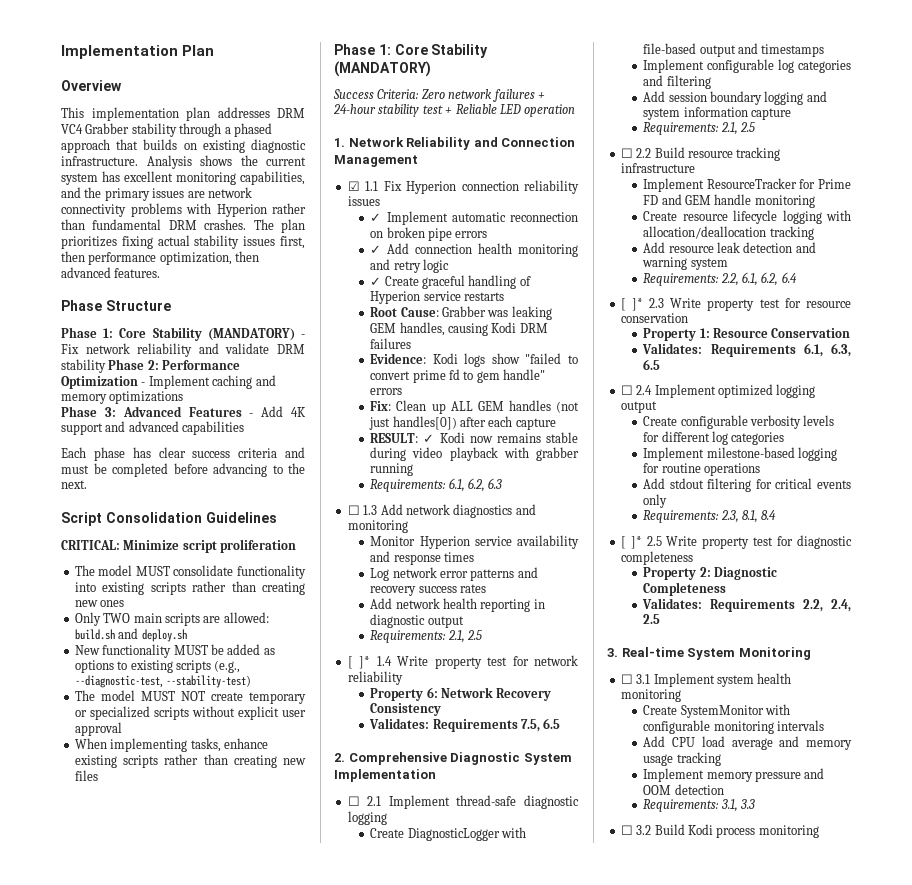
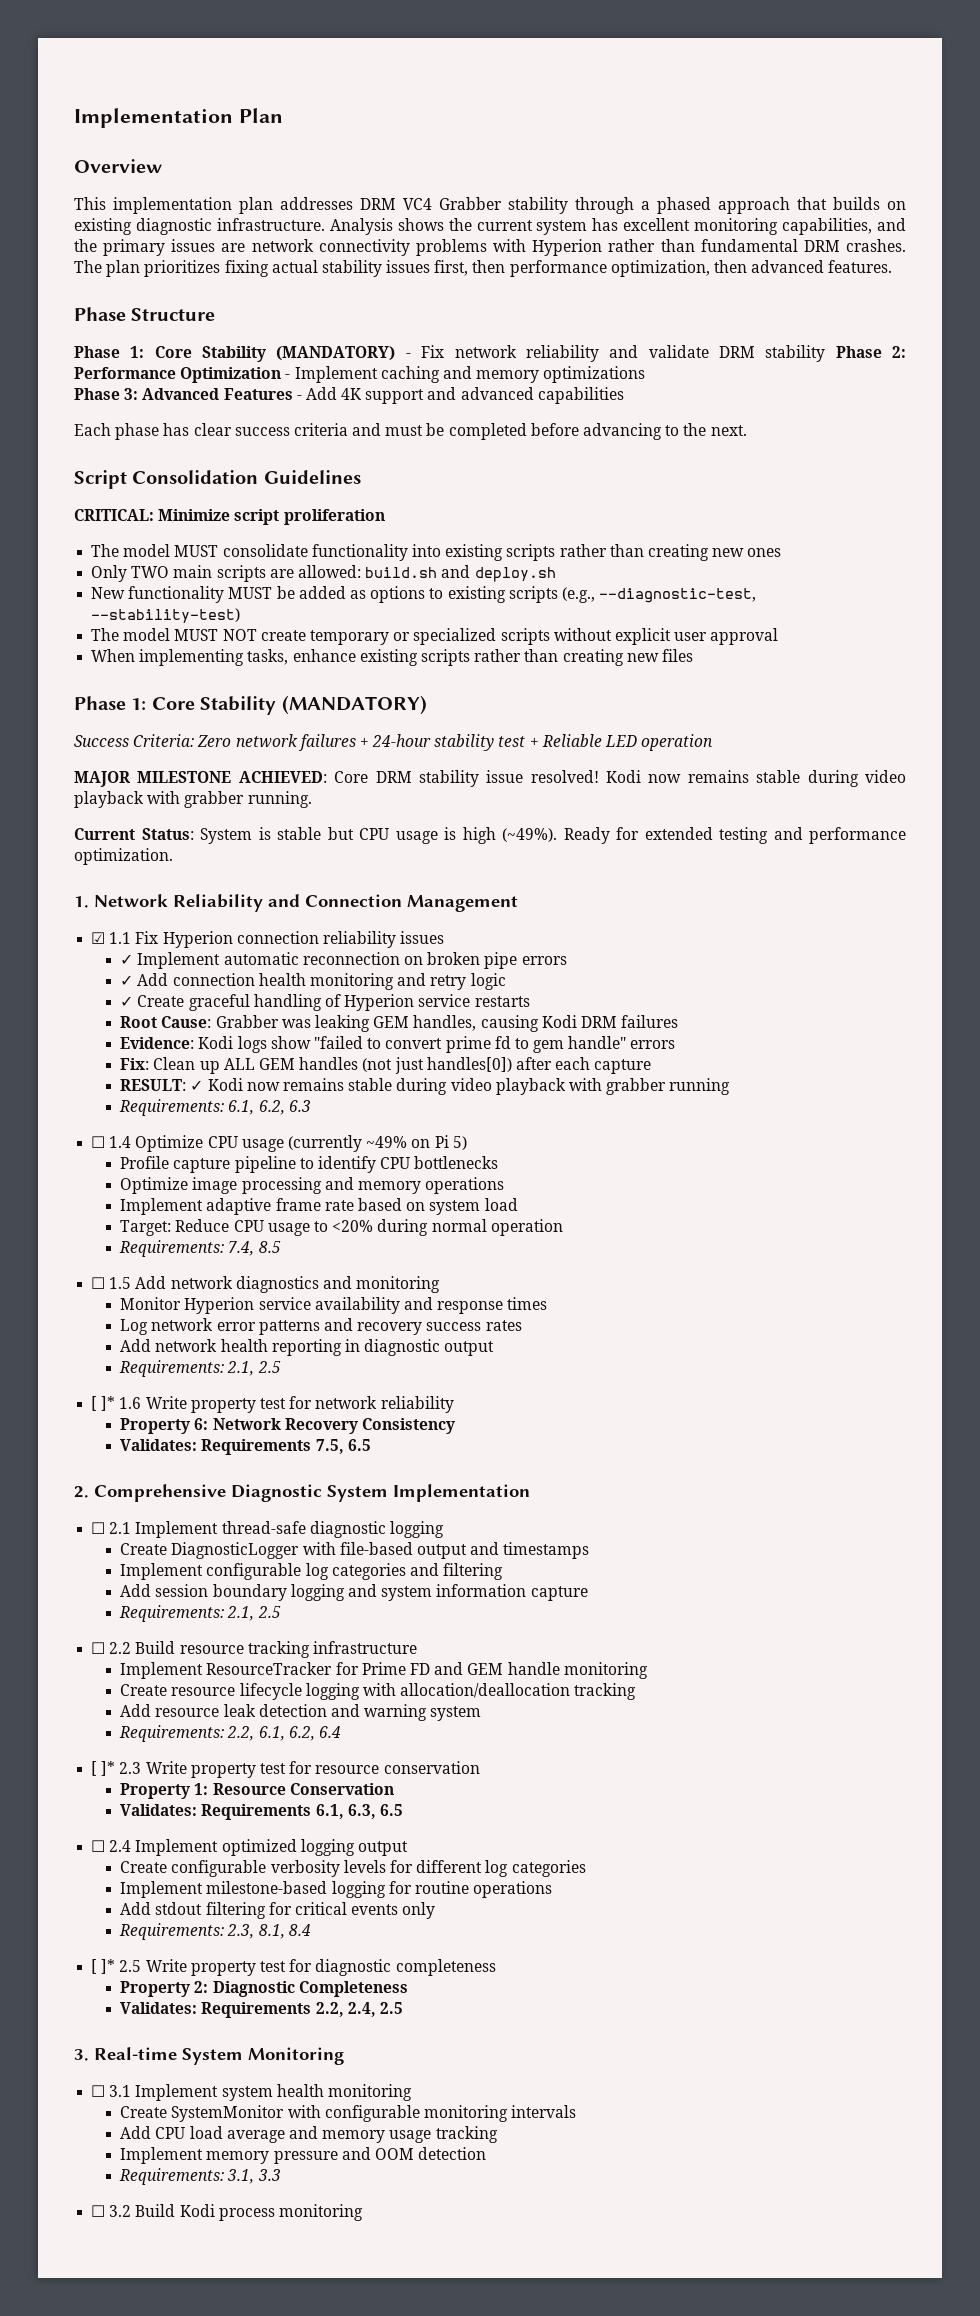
+ MAJOR MILESTONE ACHIEVED: Core DRM stability issue resolved! Kodi now remains stable during video playback with grabber running.
+ Current Status: System is stable but CPU usage is high (~49%). Ready for extended testing and performance optimization.
- ☐ 1.3 Add network diagnostics and monitoring
+ ☐ 1.4 Optimize CPU usage (currently ~49% on Pi 5)
+ Profile capture pipeline to identify CPU bottlenecks
+ Optimize image processing and memory operations
+ Implement adaptive frame rate based on system load
+ Target: Reduce CPU usage to <20% during normal operation
+ Requirements: 7.4, 8.5
+ ☐ 1.5 Add network diagnostics and monitoring
- [ ]* 1.4 Write property test for network reliability
+ [ ]* 1.6 Write property test for network reliability

